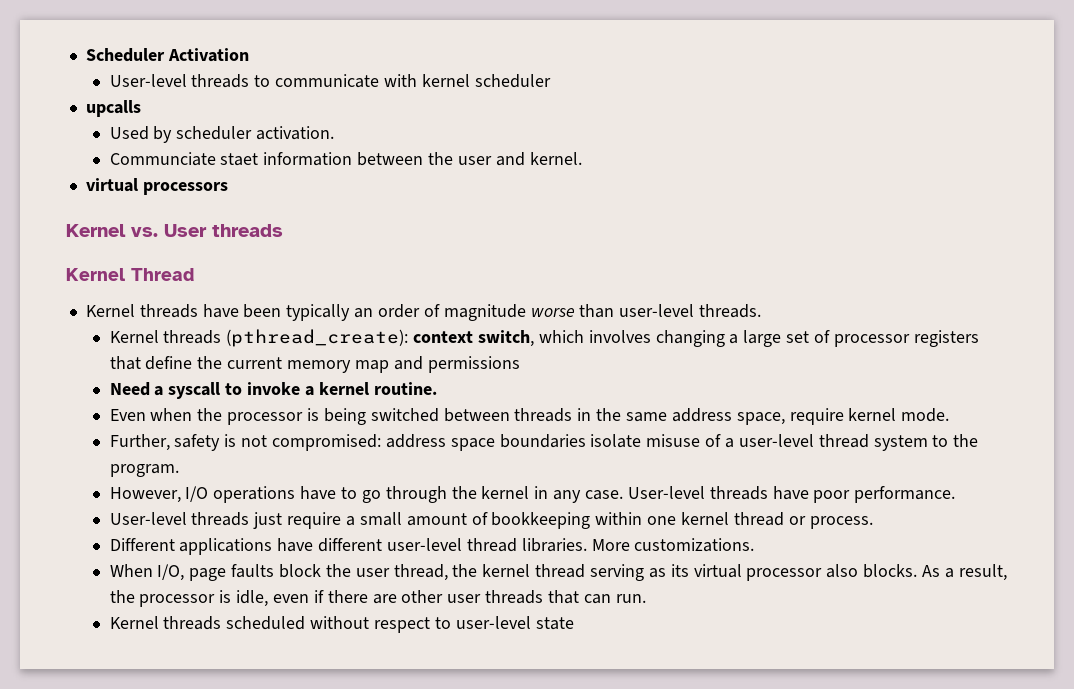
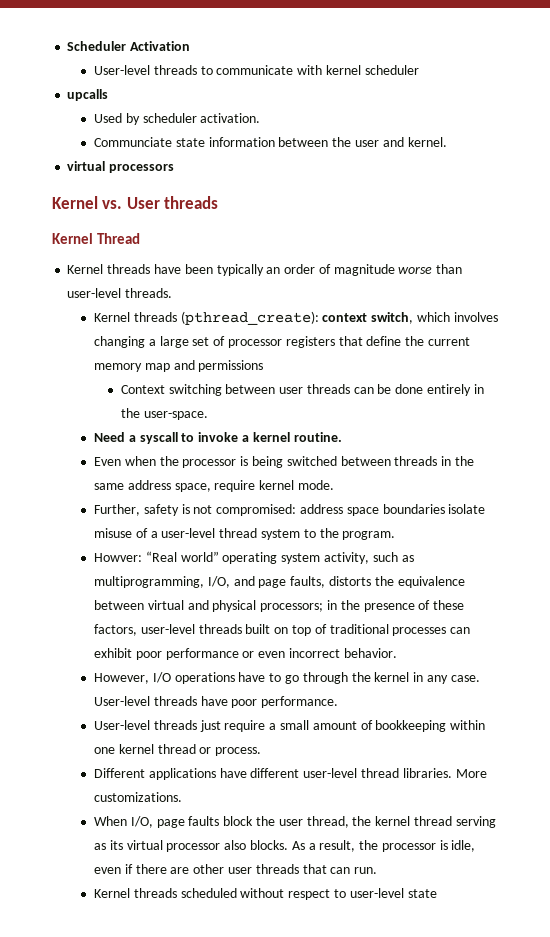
- Communciate staet information between the user and kernel.
+ Communciate state information between the user and kernel.
+ Context switching between user threads can be done entirely in the user-space.
+ Howver: “Real world” operating system activity, such as multiprogramming, I/O, and page faults, distorts the equivalence between virtual and physical processors; in the presence of these factors, user-level threads built on top of traditional processes can exhibit poor performance or even incorrect behavior.

